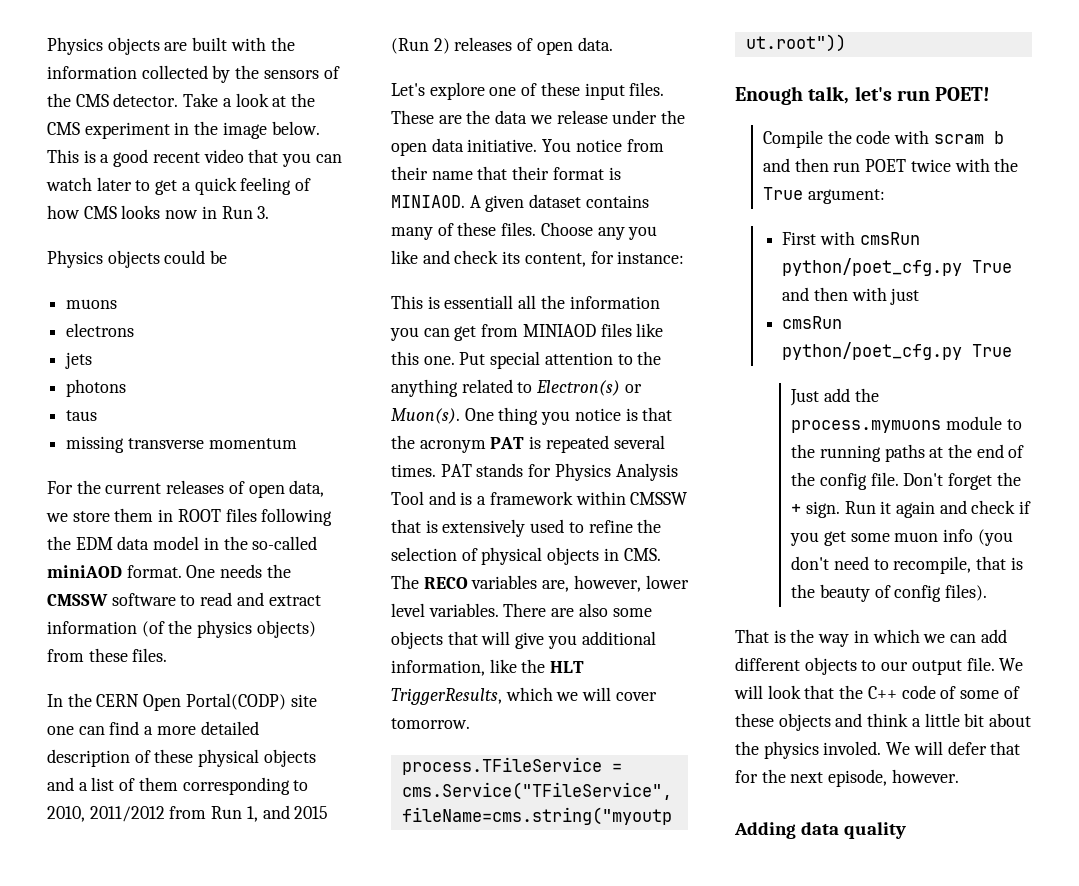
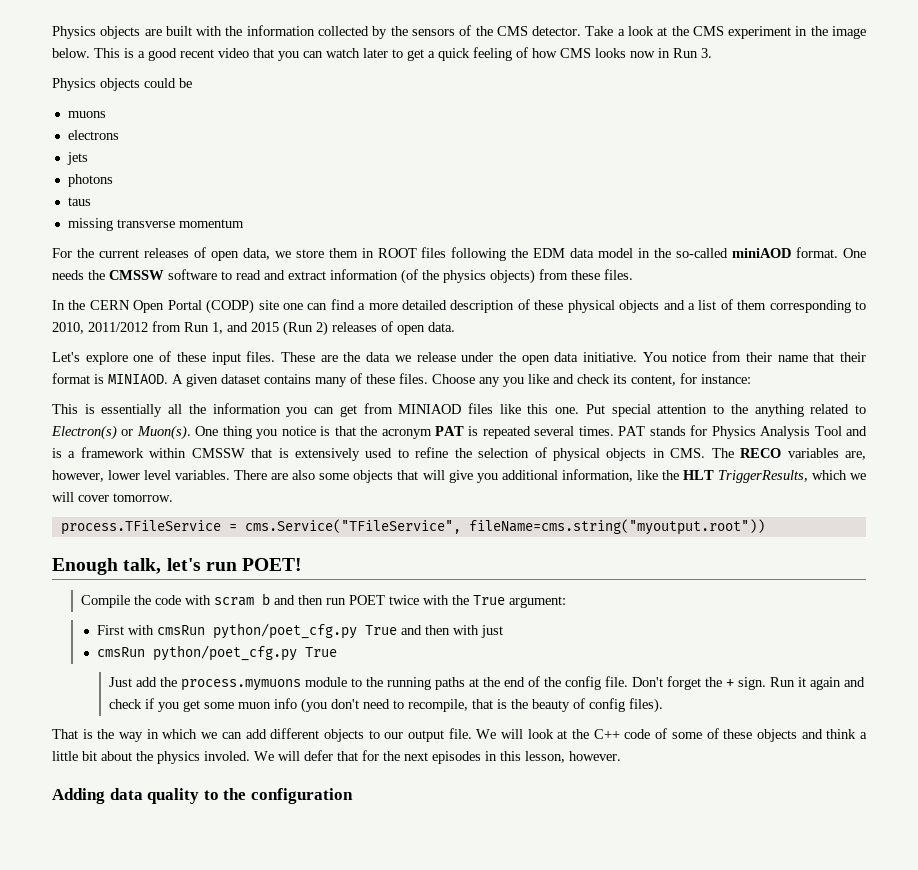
- In the CERN Open Portal(CODP) site one can find a more detailed description of these physical objects and a list of them corresponding to 2010, 2011/2012 from Run 1, and 2015 (Run 2) releases of open data.
+ In the CERN Open Portal (CODP) site one can find a more detailed description of these physical objects and a list of them corresponding to 2010, 2011/2012 from Run 1, and 2015 (Run 2) releases of open data.
- This is essentiall all the information you can get from MINIAOD files like this one.
+ This is essentially all the information you can get from MINIAOD files like this one.
- We will look that the C++ code of some of these objects and think a little bit about the physics involed.
+ We will look at the C++ code of some of these objects and think a little bit about the physics involed.
- We will defer that for the next episode, however.
+ We will defer that for the next episodes in this lesson, however.
- Adding data quality
+ Adding data quality to the configuration

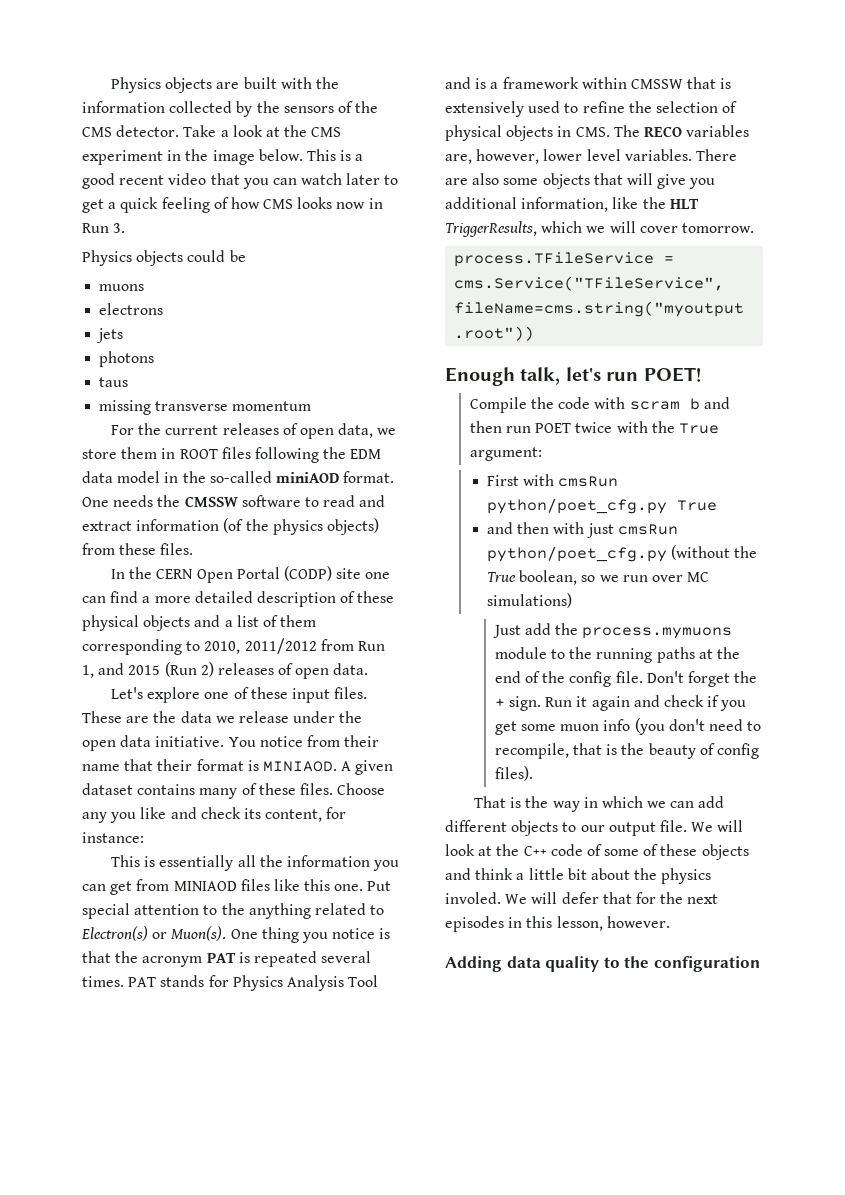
- First with cmsRun python/poet_cfg.py True and then with just
- cmsRun python/poet_cfg.py True
+ First with cmsRun python/poet_cfg.py True
+ and then with just cmsRun python/poet_cfg.py (without the True boolean, so we run over MC simulations)

